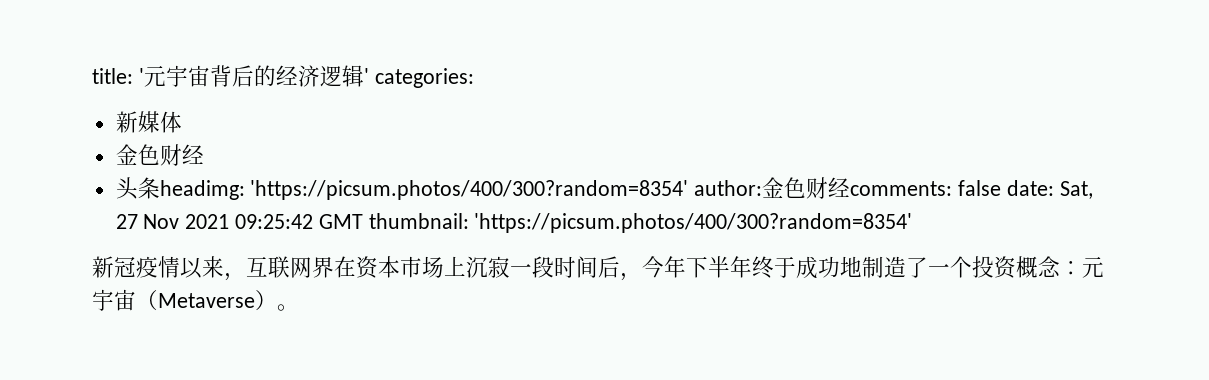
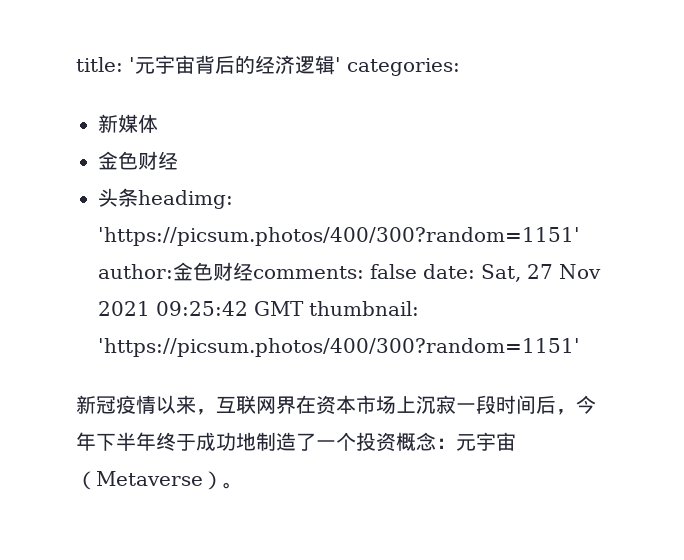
- 头条headimg: 'https://picsum.photos/400/300?random=8354' author:金色财经comments: false date: Sat, 27 Nov 2021 09:25:42 GMT thumbnail: 'https://picsum.photos/400/300?random=8354'
+ 头条headimg: 'https://picsum.photos/400/300?random=1151' author:金色财经comments: false date: Sat, 27 Nov 2021 09:25:42 GMT thumbnail: 'https://picsum.photos/400/300?random=1151'

